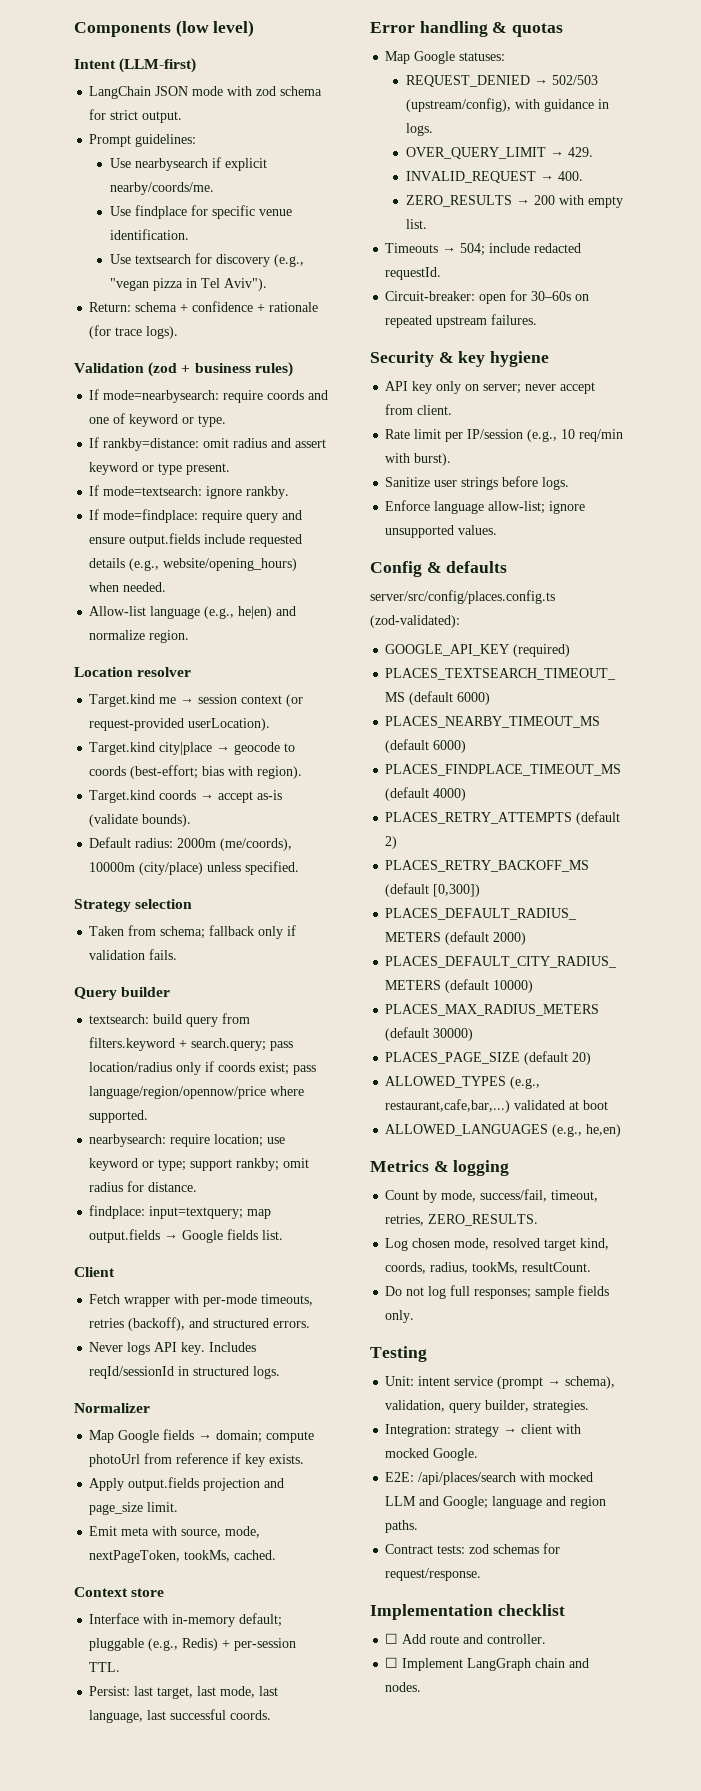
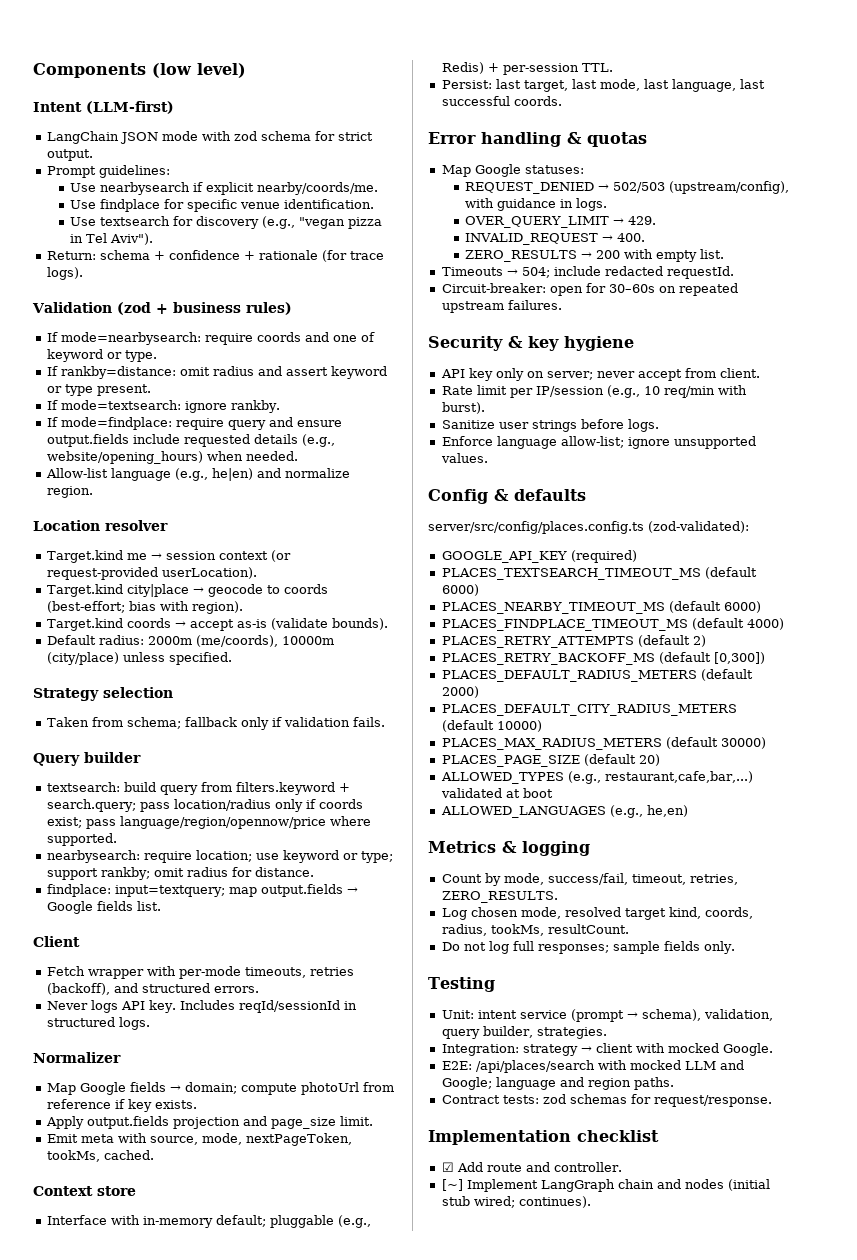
- ☐ Add route and controller.
+ ☑ Add route and controller.
- ☐ Implement LangGraph chain and nodes.
+ [~] Implement LangGraph chain and nodes (initial stub wired; continues).

